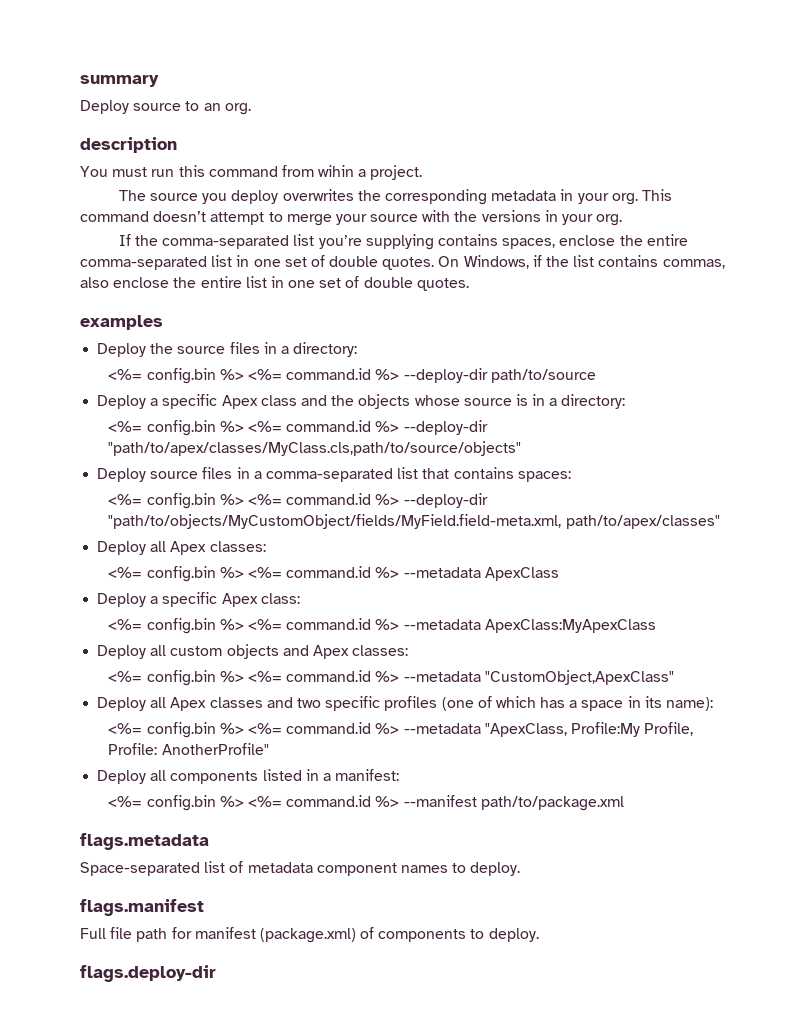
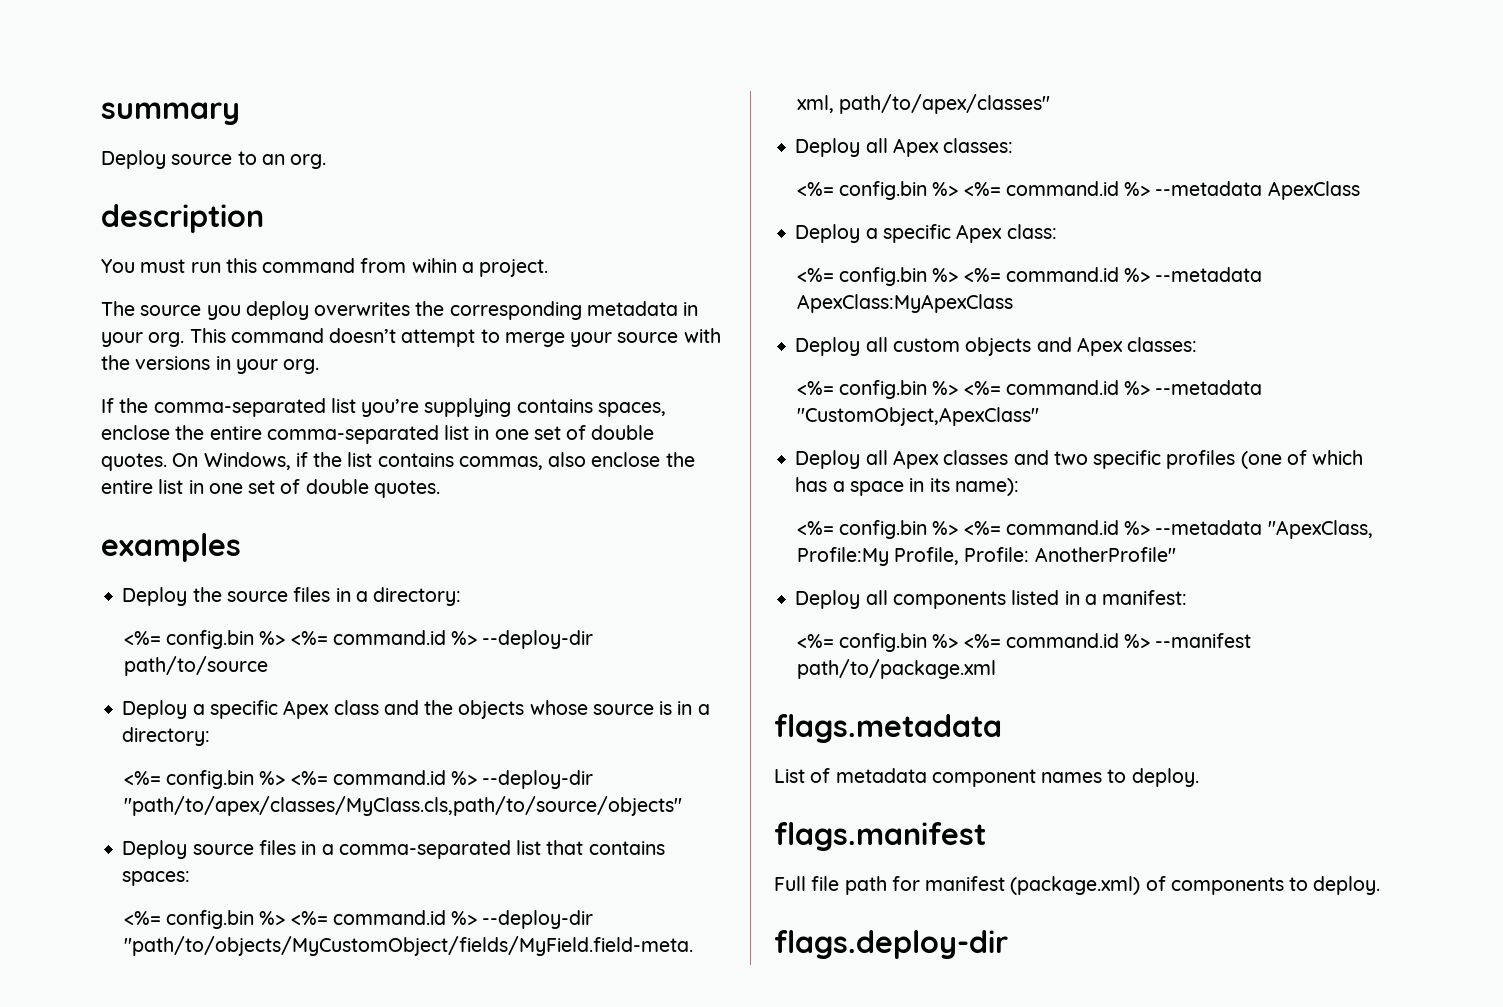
- Space-separated list of metadata component names to deploy.
+ List of metadata component names to deploy.

